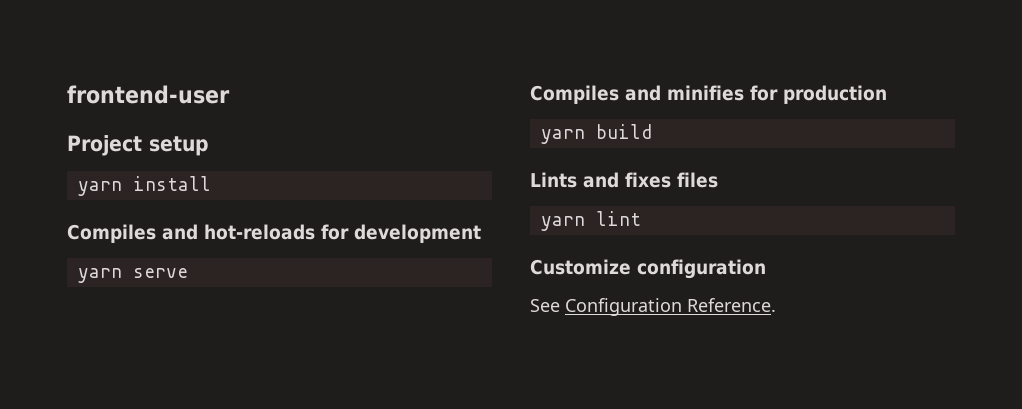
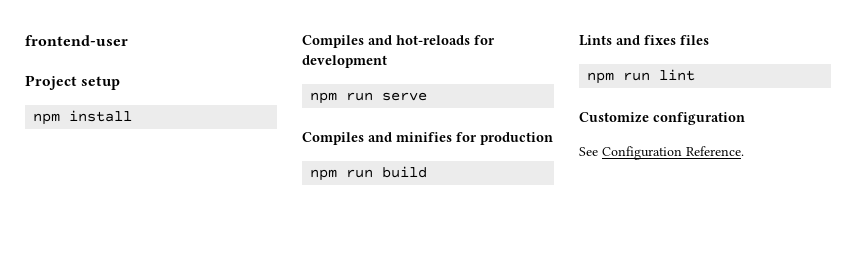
- yarn install
+ npm install
- yarn serve
+ npm run serve
- yarn build
+ npm run build
- yarn lint
+ npm run lint

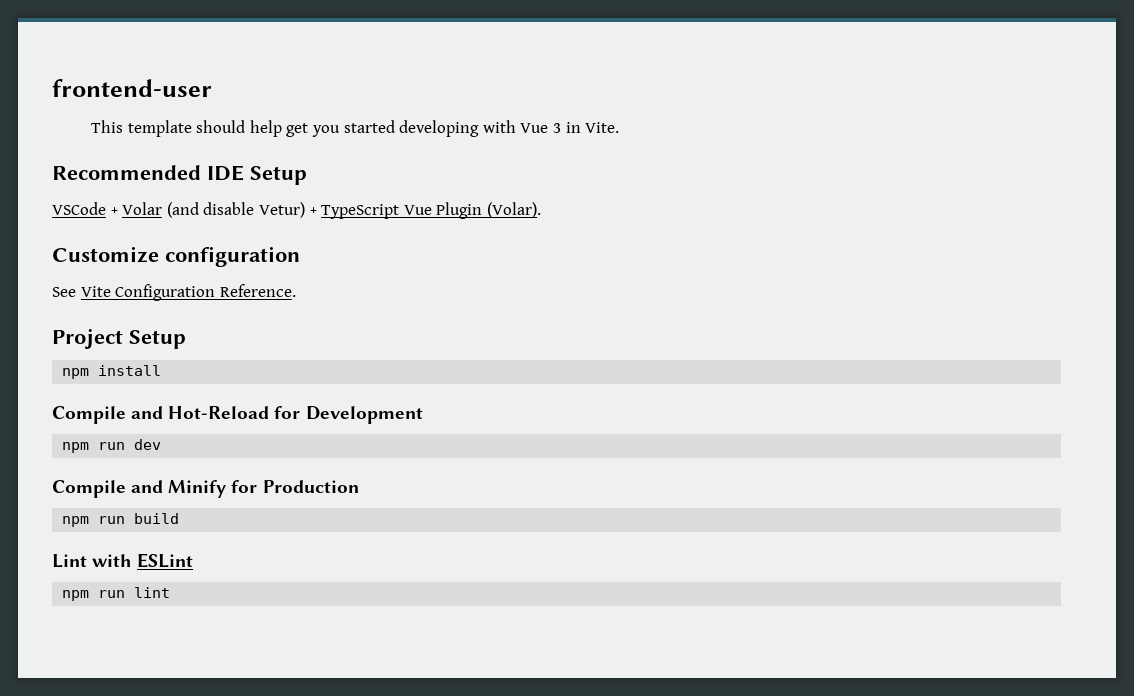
+ This template should help get you started developing with Vue 3 in Vite.
+ Recommended IDE Setup
+ VSCode + Volar (and disable Vetur) + TypeScript Vue Plugin (Volar).
+ Customize configuration
+ See Vite Configuration Reference.
- Project setup
+ Project Setup
- Compiles and hot-reloads for development
- npm run serve
- Compiles and minifies for production
+ Compile and Hot-Reload for Development
+ npm run dev
+ Compile and Minify for Production
- Lints and fixes files
+ Lint with ESLint
- Customize configuration
- See Configuration Reference.

